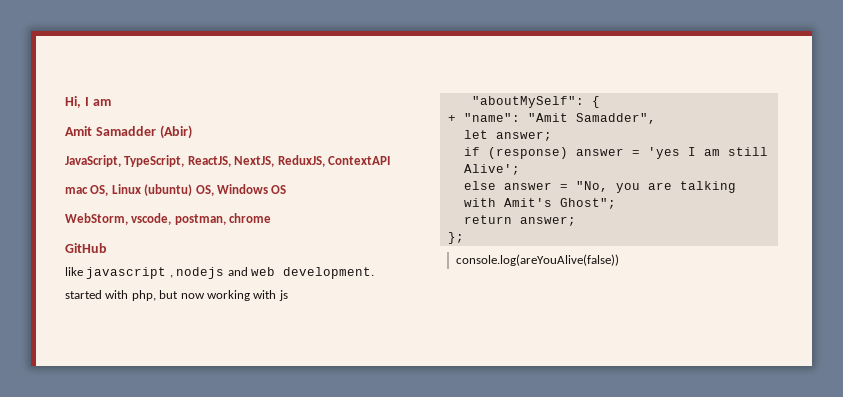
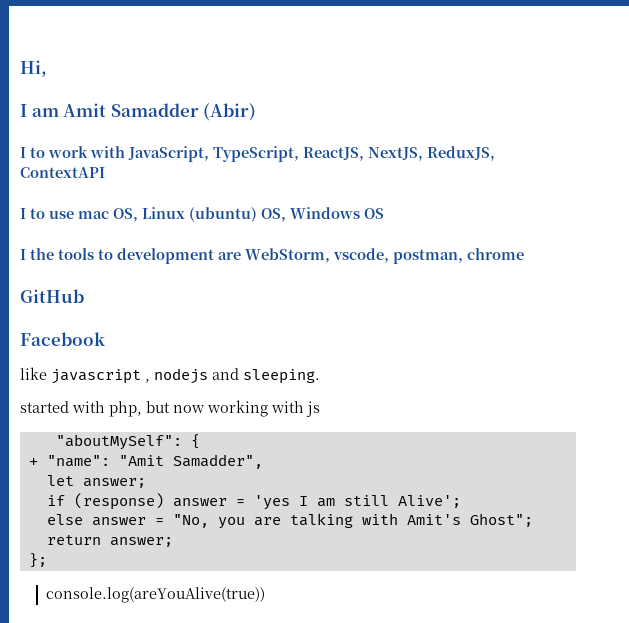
- Hi, I am
- Amit Samadder (Abir)
+ Hi,
+ I am Amit Samadder (Abir)
- JavaScript, TypeScript, ReactJS, NextJS, ReduxJS, ContextAPI
+ I to work with JavaScript, TypeScript, ReactJS, NextJS, ReduxJS, ContextAPI
- mac OS, Linux (ubuntu) OS, Windows OS
+ I to use mac OS, Linux (ubuntu) OS, Windows OS
- WebStorm, vscode, postman, chrome
+ I the tools to development are WebStorm, vscode, postman, chrome
+ Facebook
- like javascript , nodejs and web development.
+ like javascript , nodejs and sleeping.
- console.log(areYouAlive(false))
+ console.log(areYouAlive(true))

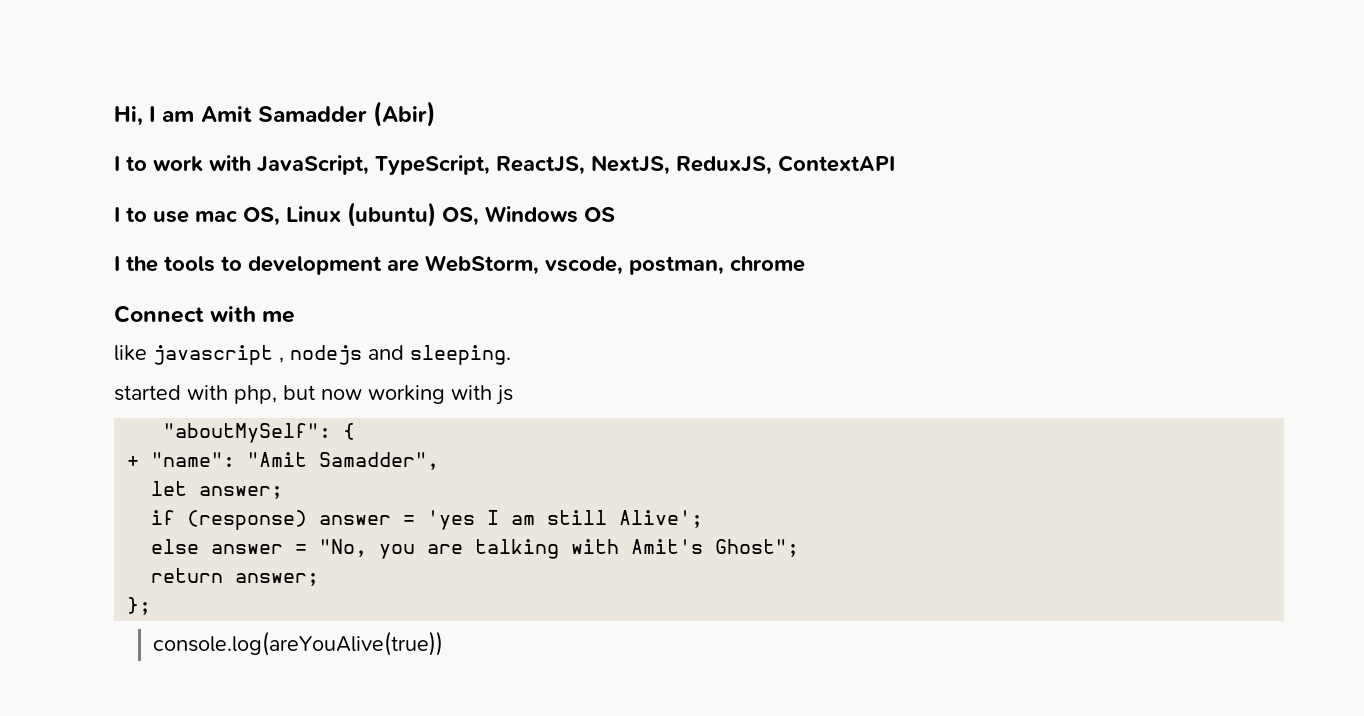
- Hi,
- I am Amit Samadder (Abir)
+ Hi, I am Amit Samadder (Abir)
- GitHub
- Facebook
+ Connect with me

